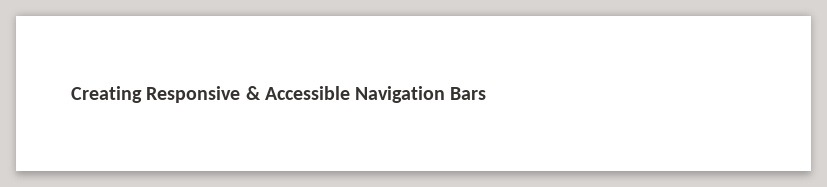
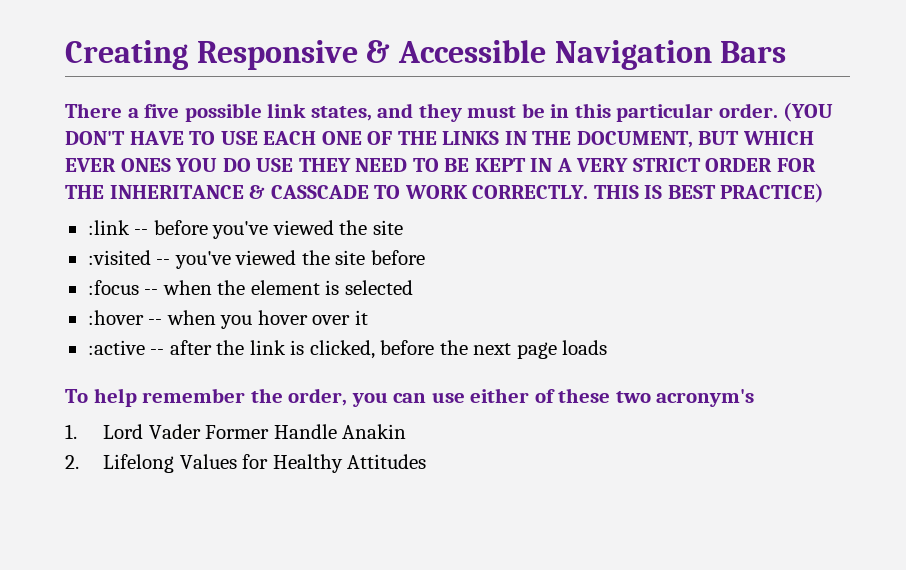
+ There a five possible link states, and they must be in this particular order. (YOU DON'T HAVE TO USE EACH ONE OF THE LINKS IN THE DOCUMENT, BUT WHICH EVER ONES YOU DO USE THEY NEED TO BE KEPT IN A VERY STRICT ORDER FOR THE INHERITANCE & CASSCADE TO WORK CORRECTLY. THIS IS BEST PRACTICE)
+ :link -- before you've viewed the site
+ :visited -- you've viewed the site before
+ :focus -- when the element is selected
+ :hover -- when you hover over it
+ :active -- after the link is clicked, before the next page loads
+ To help remember the order, you can use either of these two acronym's
+ 1. Lord Vader Former Handle Anakin
+ 2. Lifelong Values for Healthy Attitudes

